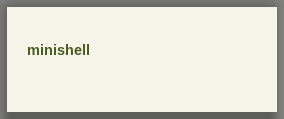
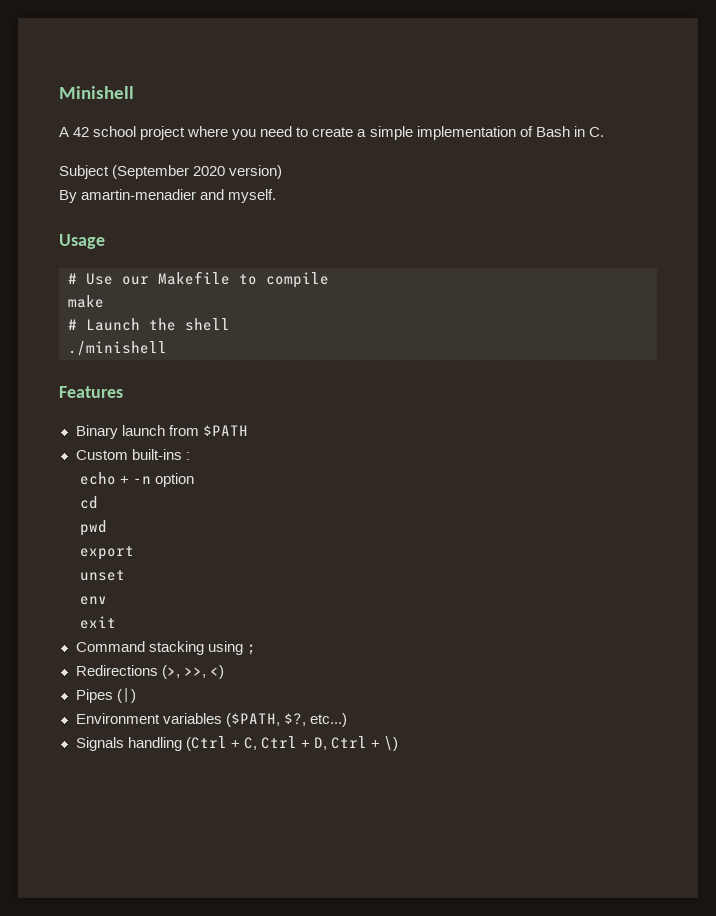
- minishell
+ Minishell
+ A 42 school project where you need to create a simple implementation of Bash in C.
+ Subject (September 2020 version)
+ By amartin-menadier and myself.
+ Usage
+ # Use our Makefile to compile
+ make
+ # Launch the shell
+ ./minishell
+ Features
+ Binary launch from $PATH
+ Custom built-ins :
+ echo + -n option
+ cd
+ pwd
+ export
+ unset
+ env
+ exit
+ Command stacking using ;
+ Redirections (>, >>, <)
+ Pipes (|)
+ Environment variables ($PATH, $?, etc...)
+ Signals handling (Ctrl + C, Ctrl + D, Ctrl + \)

